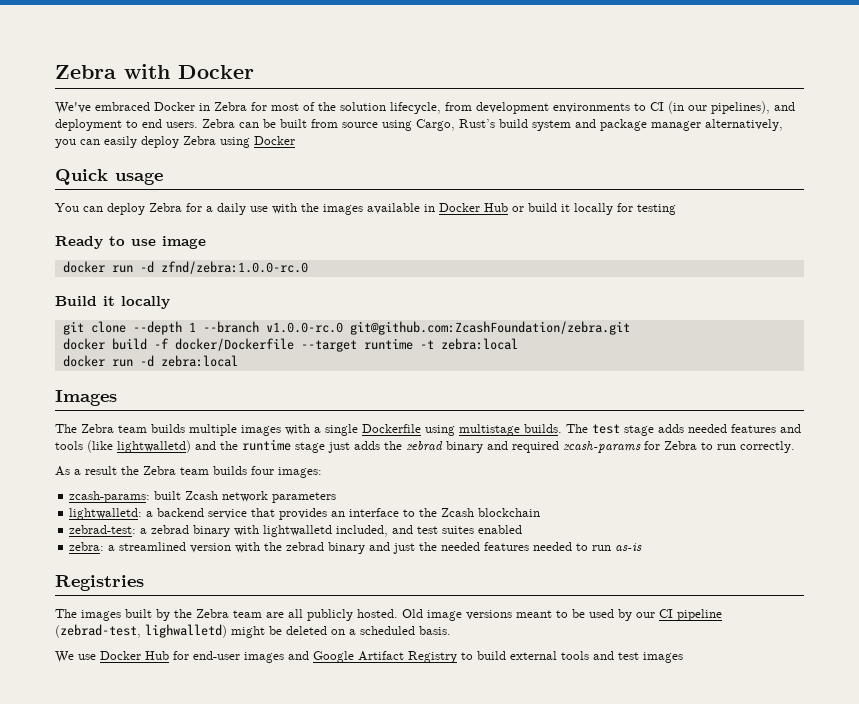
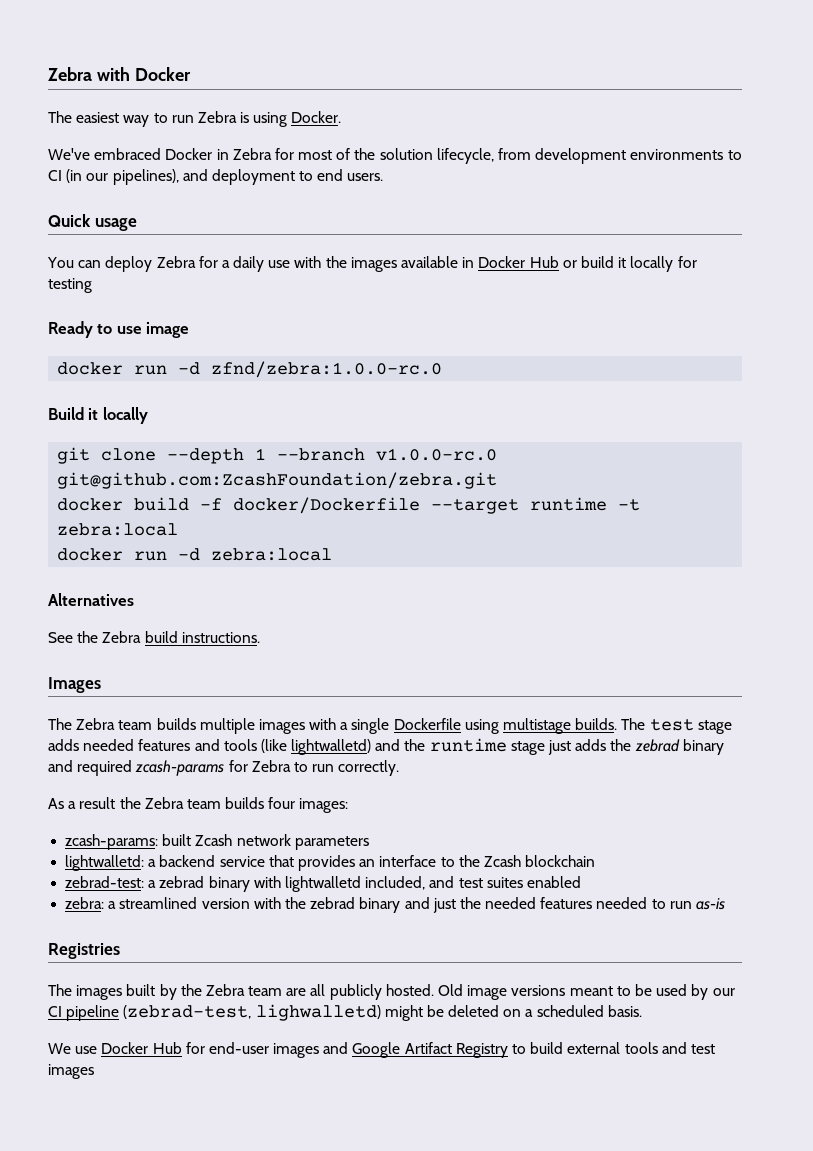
+ The easiest way to run Zebra is using Docker.
- Zebra can be built from source using Cargo, Rust’s build system and package manager alternatively, you can easily deploy Zebra using Docker
+ Alternatives
+ See the Zebra build instructions.

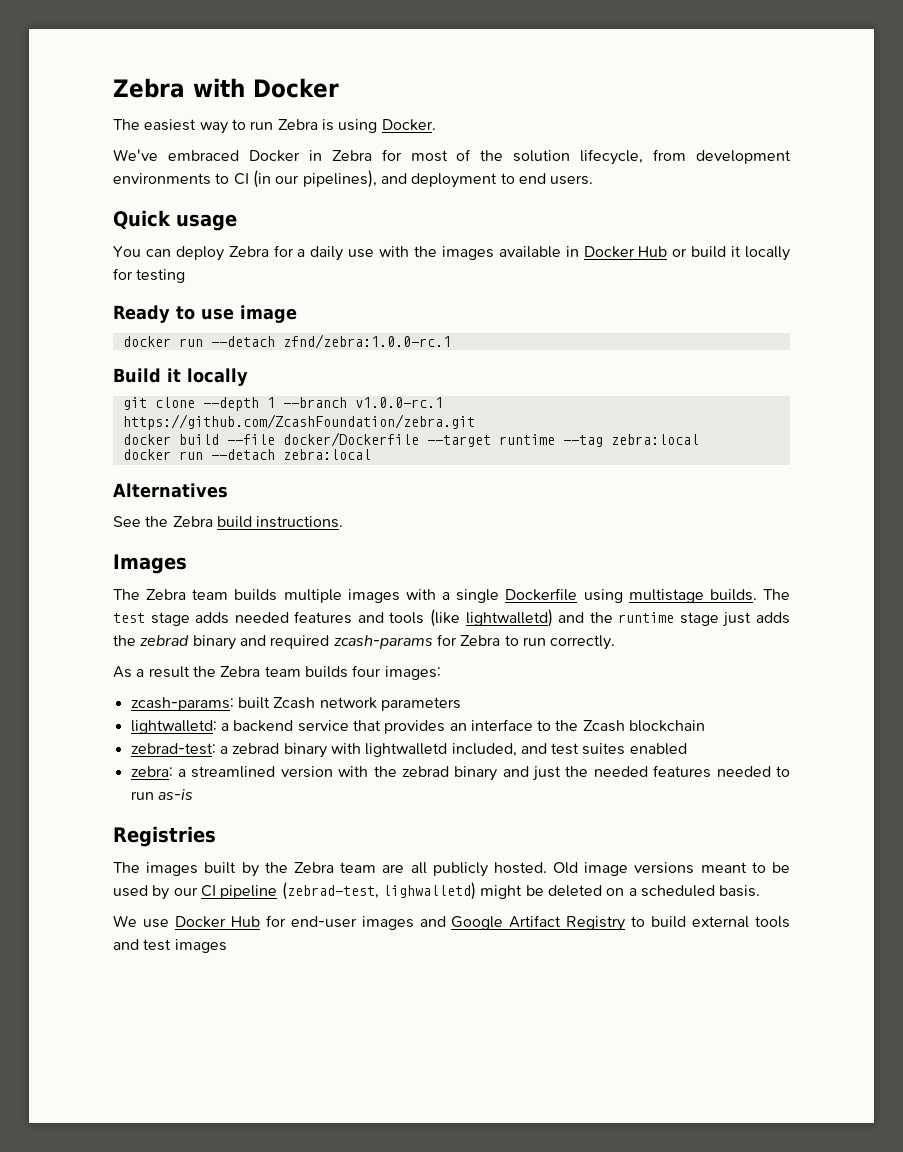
- docker run -d zfnd/zebra:1.0.0-rc.0
+ docker run --detach zfnd/zebra:1.0.0-rc.1
- git clone --depth 1 --branch v1.0.0-rc.0 git@github.com:ZcashFoundation/zebra.git
+ git clone --depth 1 --branch v1.0.0-rc.1 https://github.com/ZcashFoundation/zebra.git
- docker build -f docker/Dockerfile --target runtime -t zebra:local
+ docker build --file docker/Dockerfile --target runtime --tag zebra:local
- docker run -d zebra:local
+ docker run --detach zebra:local

